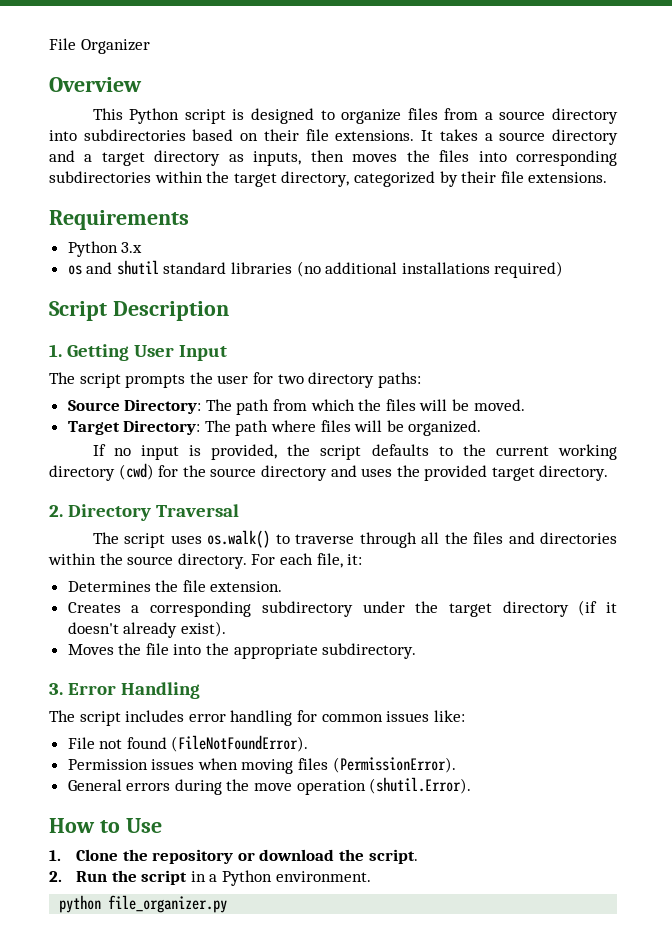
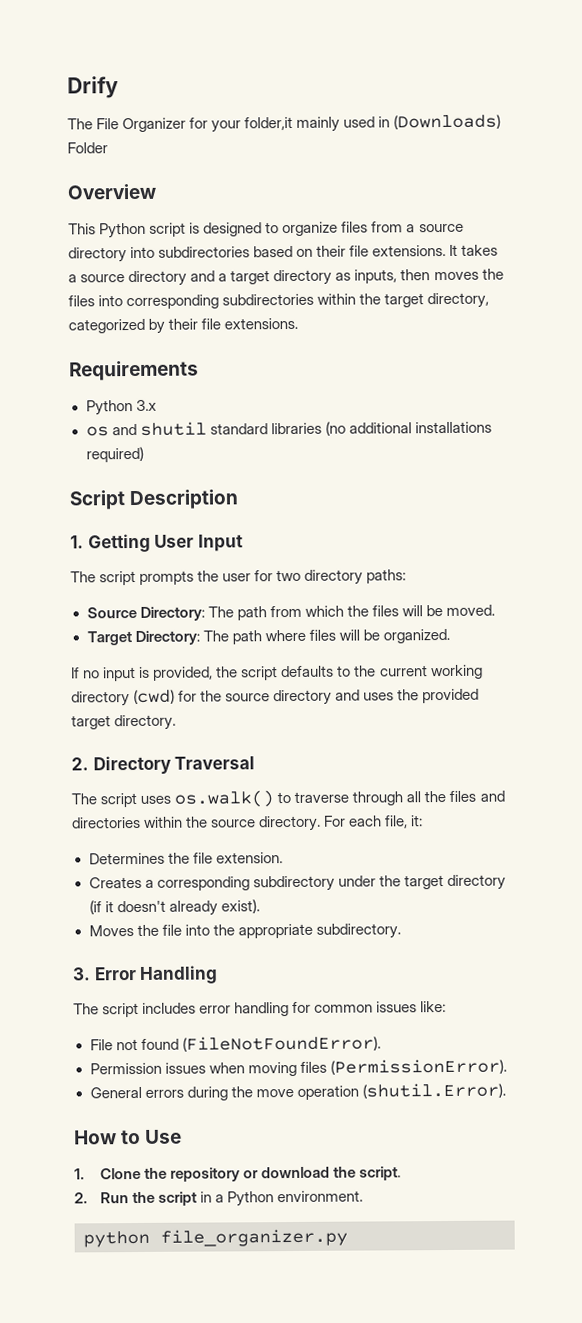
- File Organizer
+ Drify
+ The File Organizer for your folder,it mainly used in (Downloads) Folder

